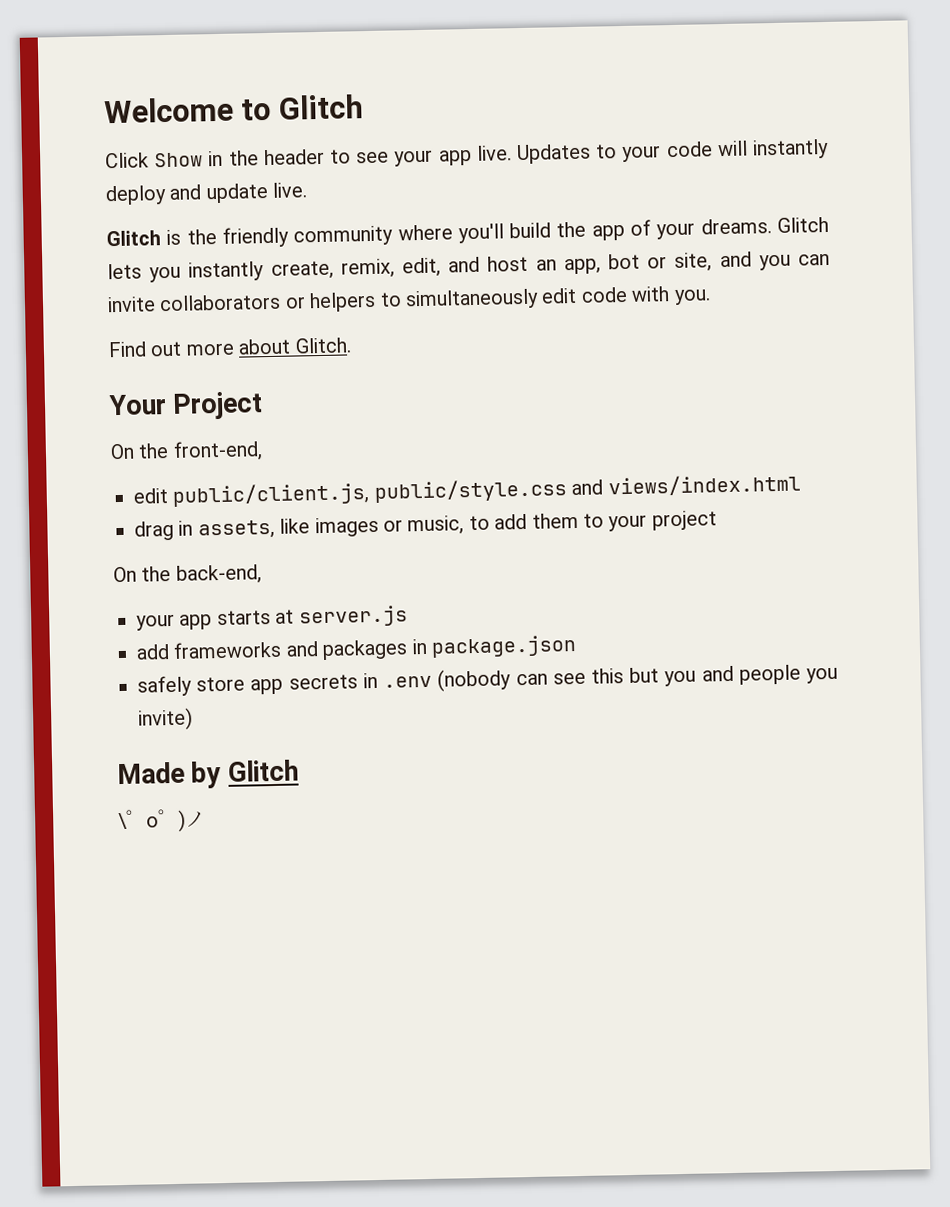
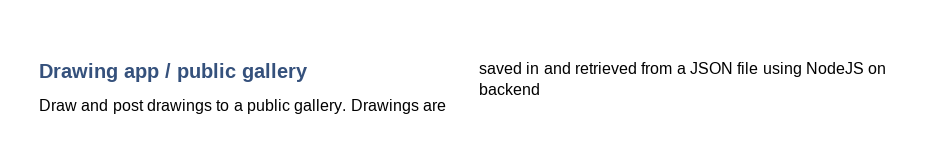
- Welcome to Glitch
- Click Show in the header to see your app live. Updates to your code will instantly deploy and update live.
- Glitch is the friendly community where you'll build the app of your dreams. Glitch lets you instantly create, remix, edit, and host an app, bot or site, and you can invite collaborators or helpers to simultaneously edit code with you.
- Find out more about Glitch.
- Your Project
- On the front-end,
- edit public/client.js, public/style.css and views/index.html
- drag in assets, like images or music, to add them to your project
- On the back-end,
- your app starts at server.js
- add frameworks and packages in package.json
- safely store app secrets in .env (nobody can see this but you and people you invite)
- Made by Glitch
- \゜o゜)ノ
+ Drawing app / public gallery
+ Draw and post drawings to a public gallery. Drawings are saved in and retrieved from a JSON file using NodeJS on backend

